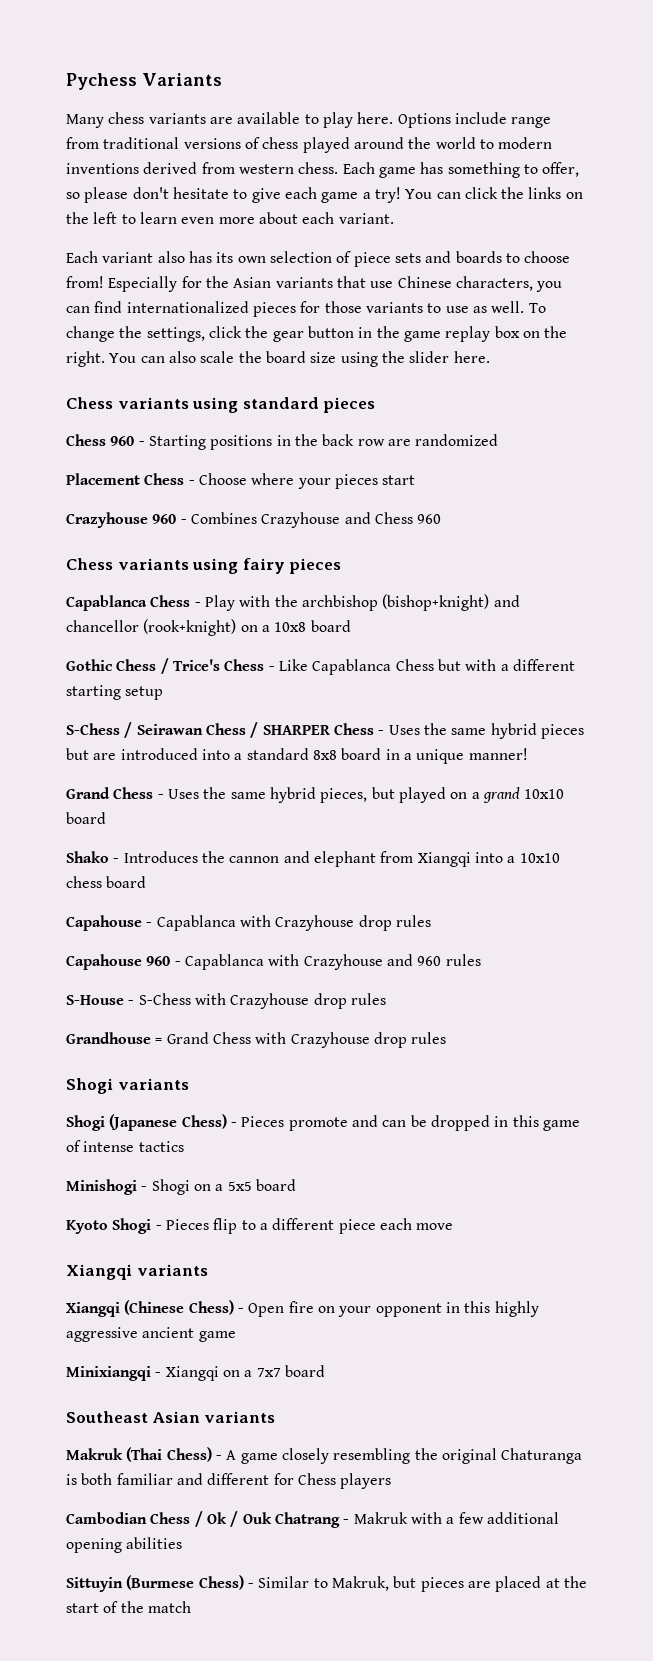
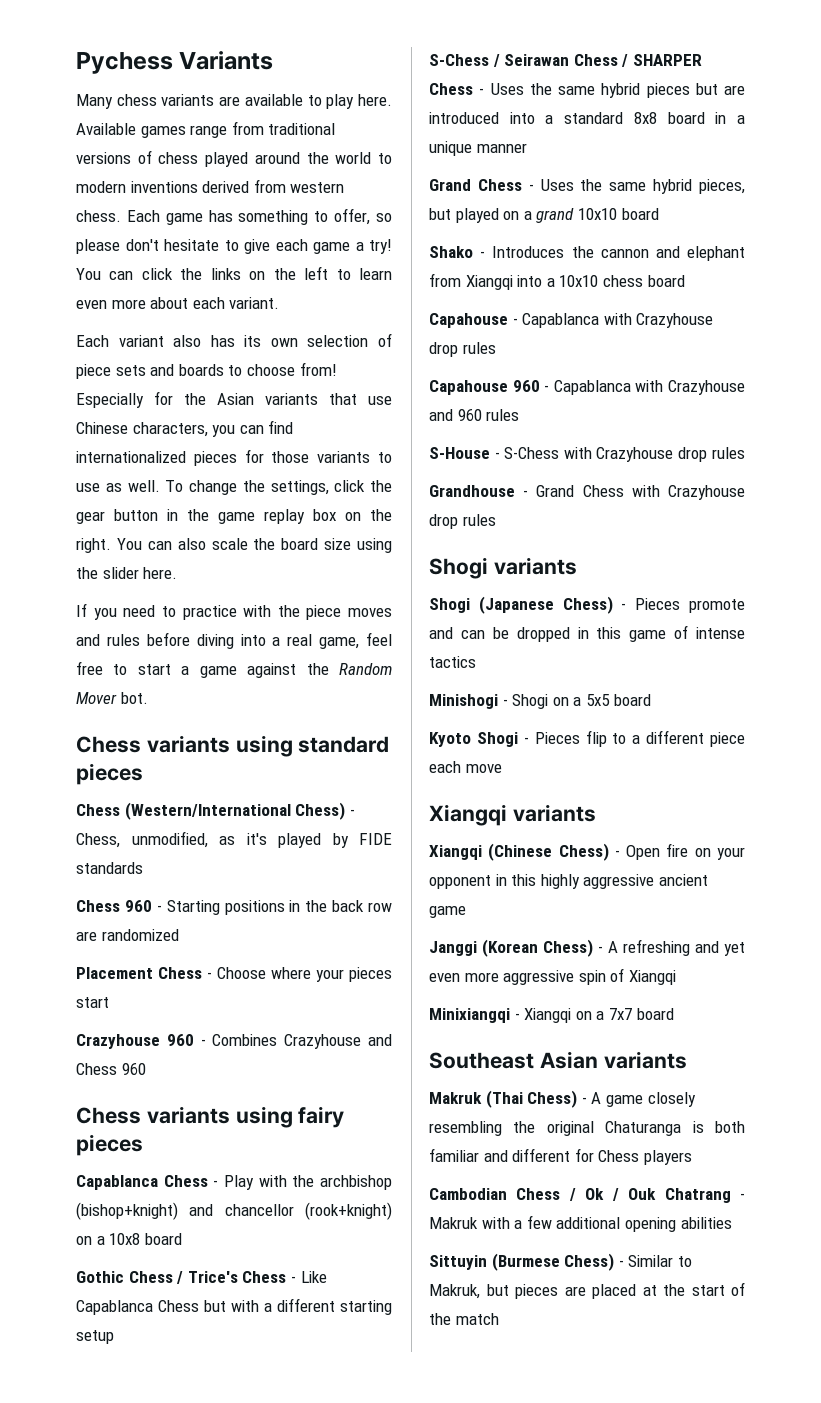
- Options include range from traditional versions of chess played around the world to modern inventions derived from western chess.
+ Available games range from traditional versions of chess played around the world to modern inventions derived from western chess.
+ If you need to practice with the piece moves and rules before diving into a real game, feel free to start a game against the Random Mover bot.
+ Chess (Western/International Chess) - Chess, unmodified, as it's played by FIDE standards
- S-Chess / Seirawan Chess / SHARPER Chess - Uses the same hybrid pieces but are introduced into a standard 8x8 board in a unique manner!
+ S-Chess / Seirawan Chess / SHARPER Chess - Uses the same hybrid pieces but are introduced into a standard 8x8 board in a unique manner
- Grandhouse = Grand Chess with Crazyhouse drop rules
+ Grandhouse - Grand Chess with Crazyhouse drop rules
+ Janggi (Korean Chess) - A refreshing and yet even more aggressive spin of Xiangqi

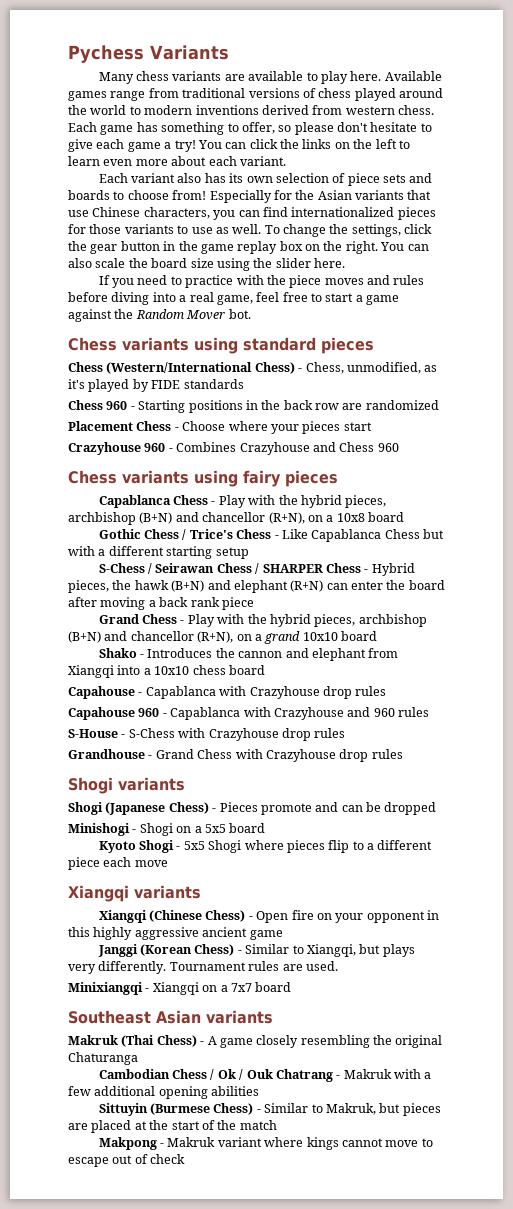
- Capablanca Chess - Play with the archbishop (bishop+knight) and chancellor (rook+knight) on a 10x8 board
+ Capablanca Chess - Play with the hybrid pieces, archbishop (B+N) and chancellor (R+N), on a 10x8 board
- S-Chess / Seirawan Chess / SHARPER Chess - Uses the same hybrid pieces but are introduced into a standard 8x8 board in a unique manner
- Grand Chess - Uses the same hybrid pieces, but played on a grand 10x10 board
+ S-Chess / Seirawan Chess / SHARPER Chess - Hybrid pieces, the hawk (B+N) and elephant (R+N) can enter the board after moving a back rank piece
+ Grand Chess - Play with the hybrid pieces, archbishop (B+N) and chancellor (R+N), on a grand 10x10 board
- Shogi (Japanese Chess) - Pieces promote and can be dropped in this game of intense tactics
+ Shogi (Japanese Chess) - Pieces promote and can be dropped
- Kyoto Shogi - Pieces flip to a different piece each move
+ Kyoto Shogi - 5x5 Shogi where pieces flip to a different piece each move
- Janggi (Korean Chess) - A refreshing and yet even more aggressive spin of Xiangqi
+ Janggi (Korean Chess) - Similar to Xiangqi, but plays very differently. Tournament rules are used.
- Makruk (Thai Chess) - A game closely resembling the original Chaturanga is both familiar and different for Chess players
+ Makruk (Thai Chess) - A game closely resembling the original Chaturanga
+ Makpong - Makruk variant where kings cannot move to escape out of check

